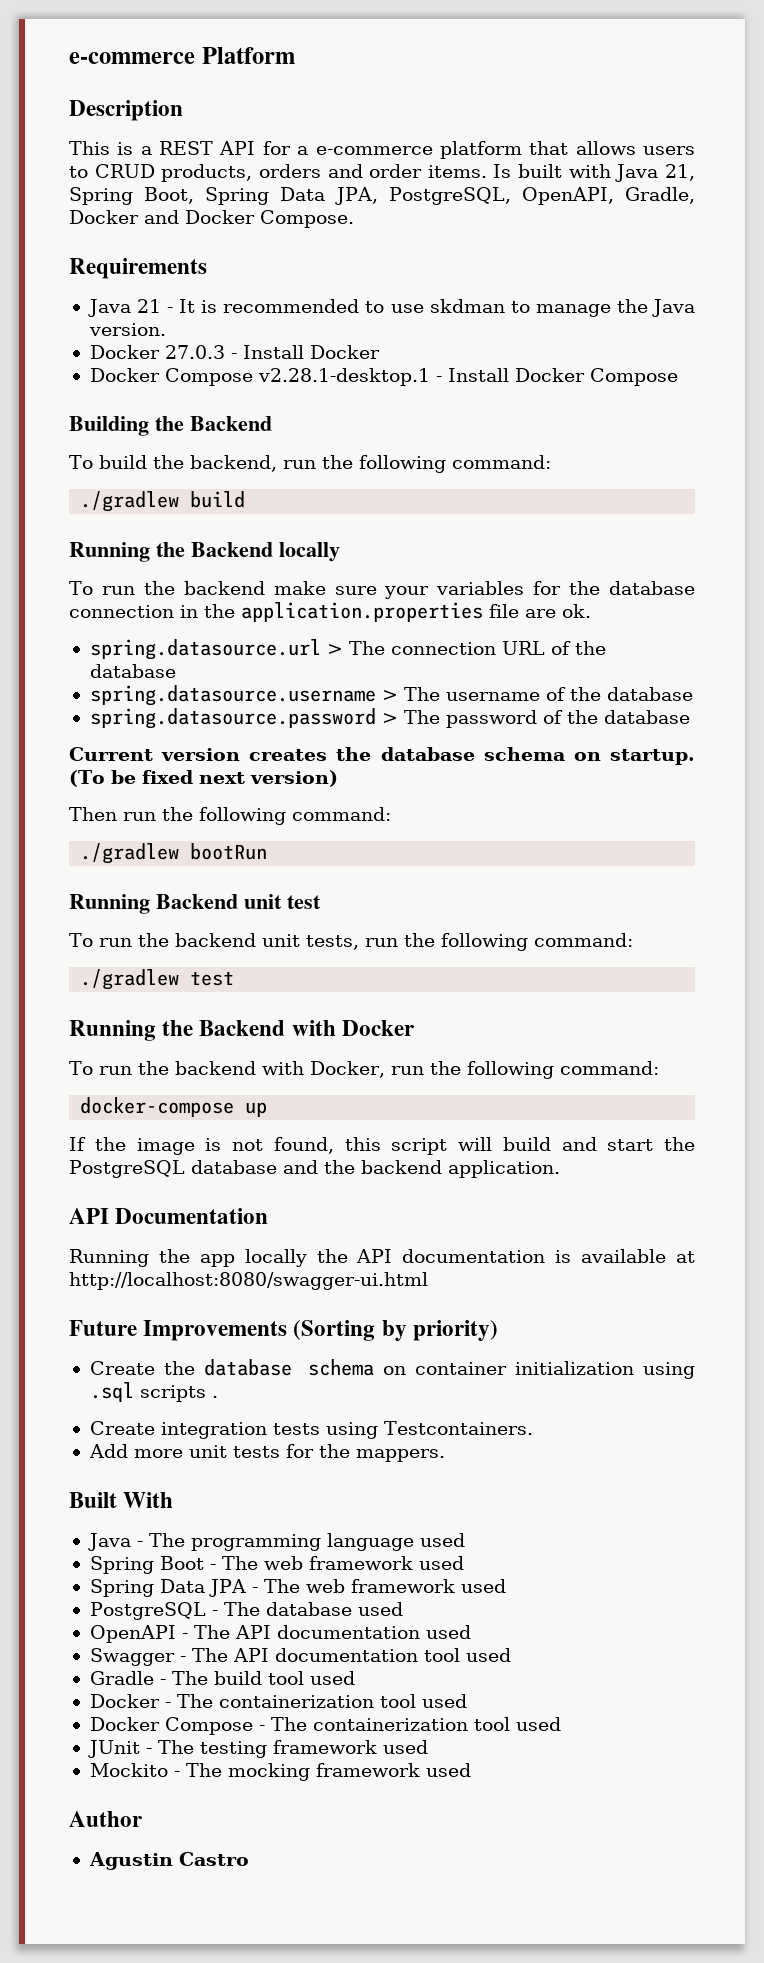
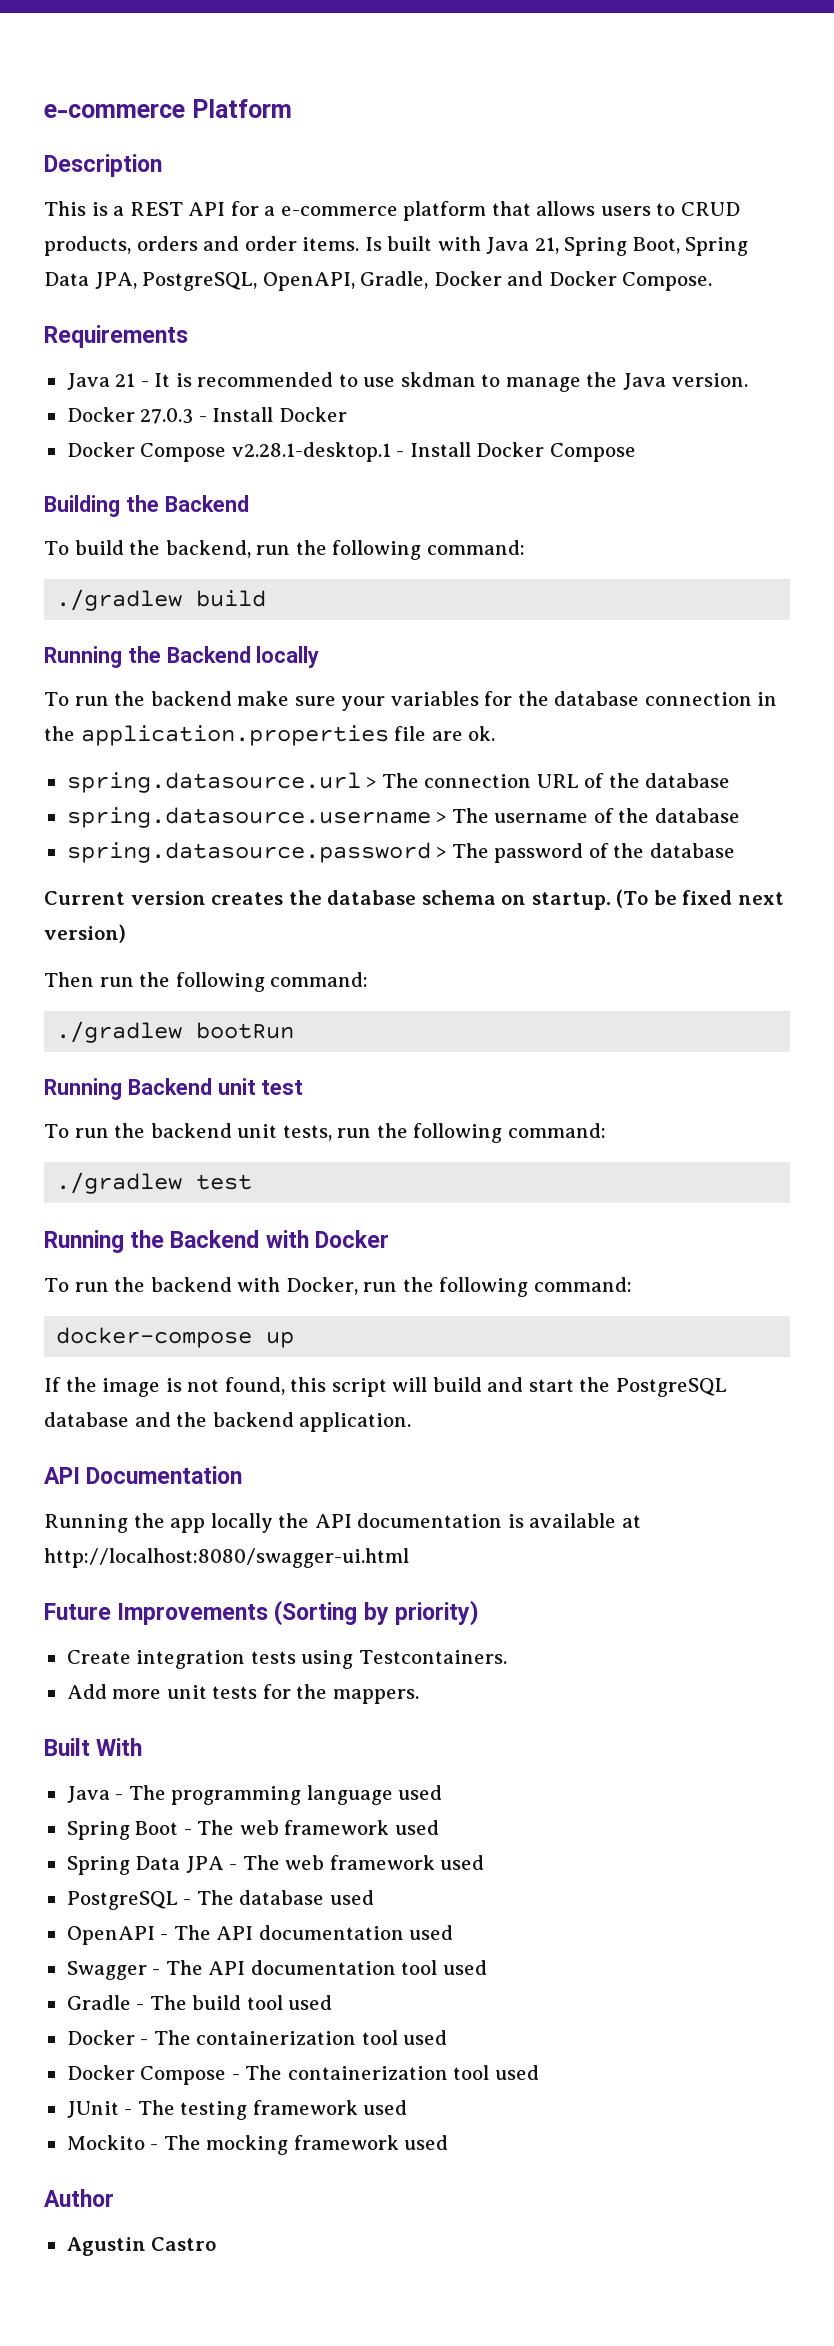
- Create the database schema on container initialization using .sql scripts .

